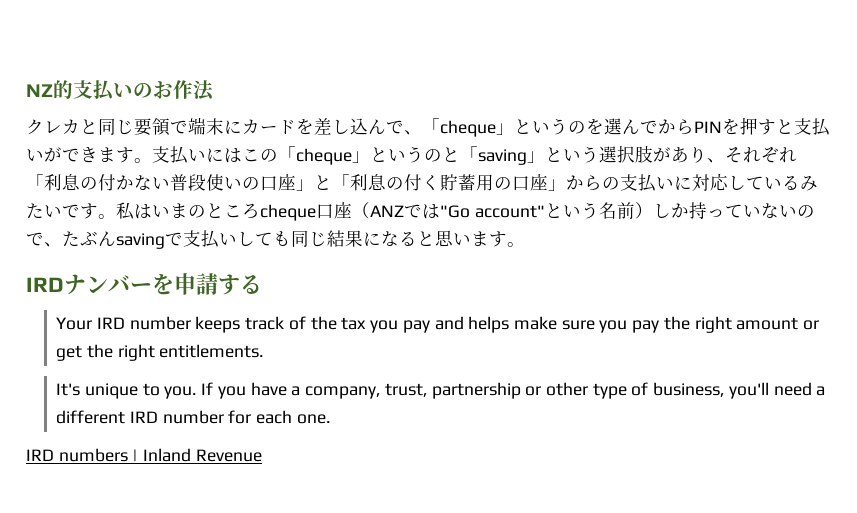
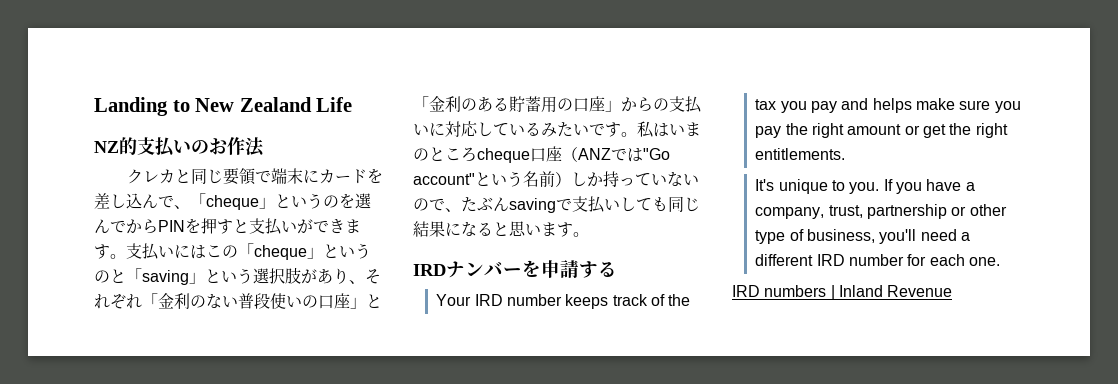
+ Landing to New Zealand Life
- 支払いにはこの「cheque」というのと「saving」という選択肢があり、それぞれ「利息の付かない普段使いの口座」と「利息の付く貯蓄用の口座」からの支払いに対応しているみたいです。
+ 支払いにはこの「cheque」というのと「saving」という選択肢があり、それぞれ「金利のない普段使いの口座」と「金利のある貯蓄用の口座」からの支払いに対応しているみたいです。

